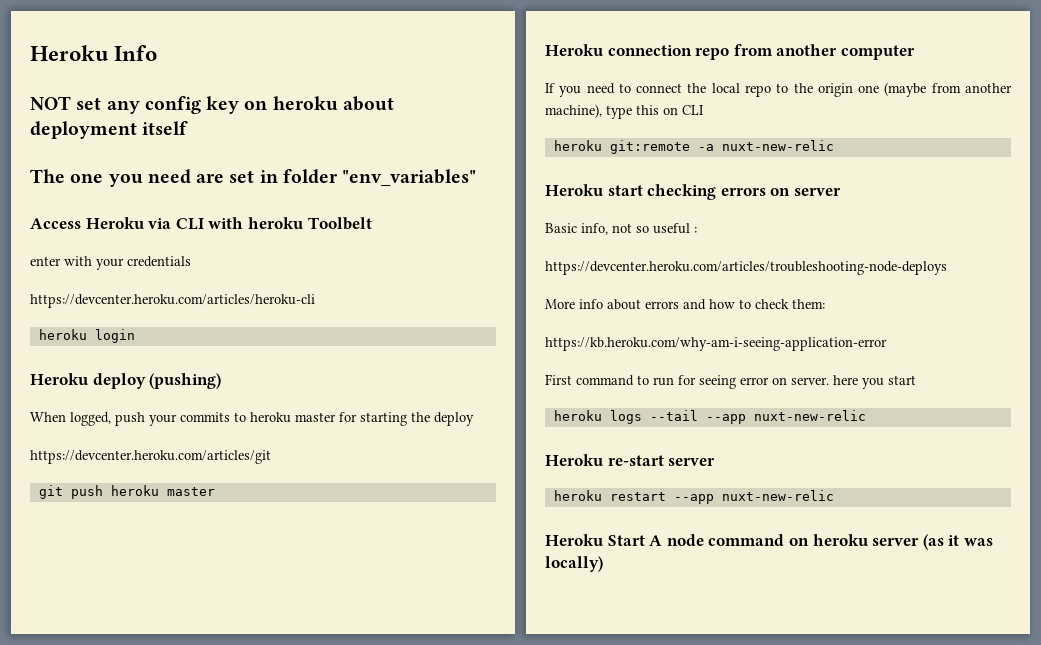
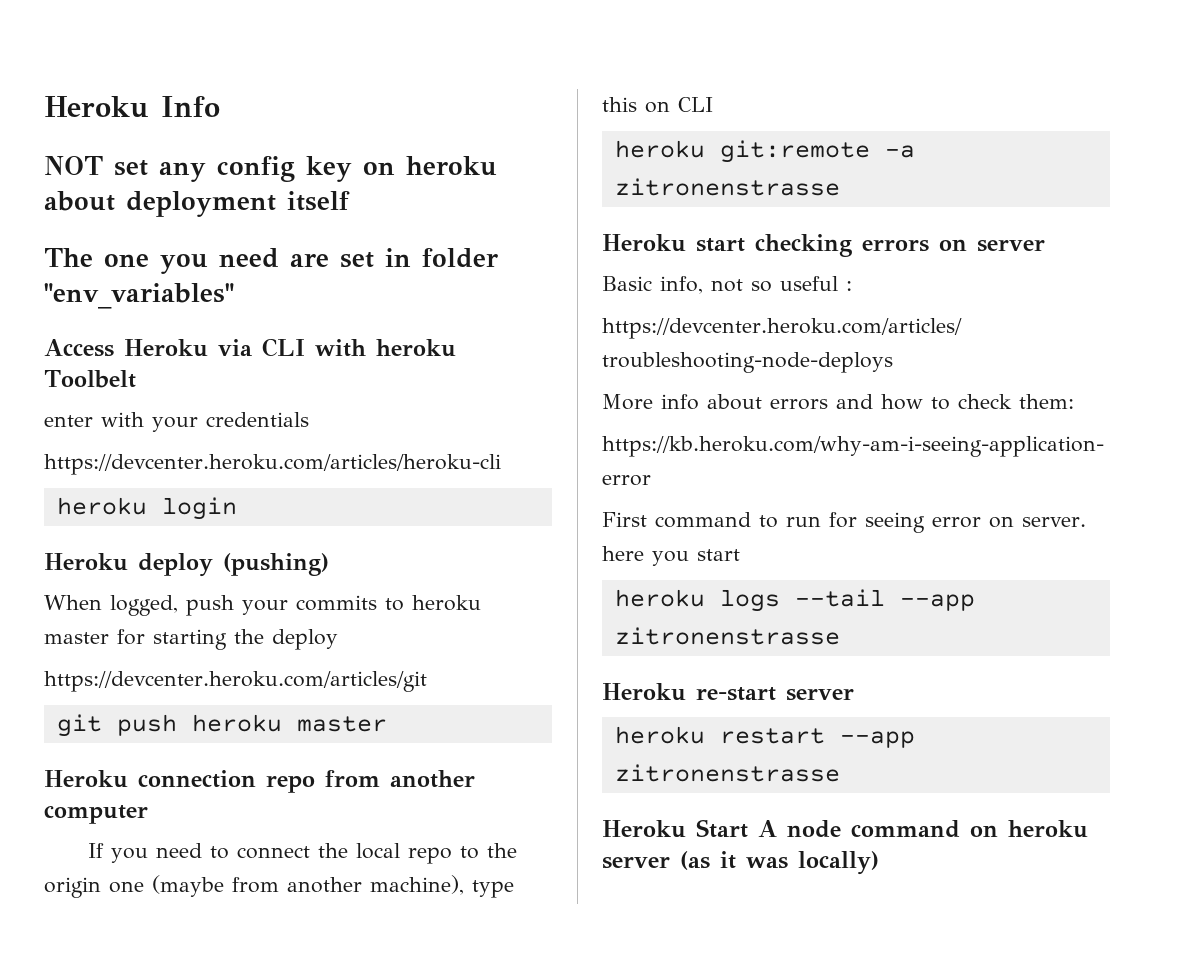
- heroku git:remote -a nuxt-new-relic
+ heroku git:remote -a zitronenstrasse
- heroku logs --tail --app nuxt-new-relic
+ heroku logs --tail --app zitronenstrasse
- heroku restart --app nuxt-new-relic
+ heroku restart --app zitronenstrasse

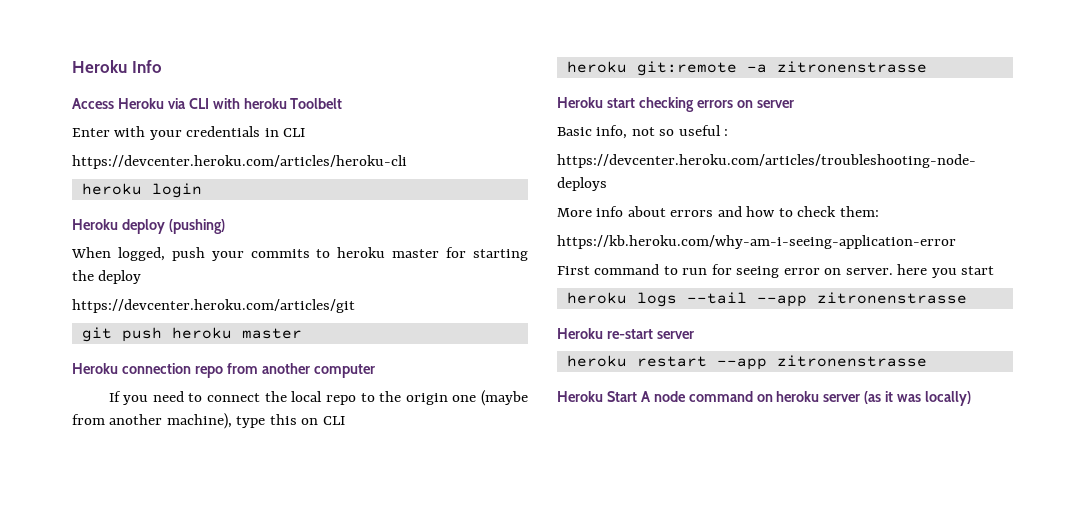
- NOT set any config key on heroku about deployment itself
- The one you need are set in folder "env_variables"
- enter with your credentials
+ Enter with your credentials in CLI

